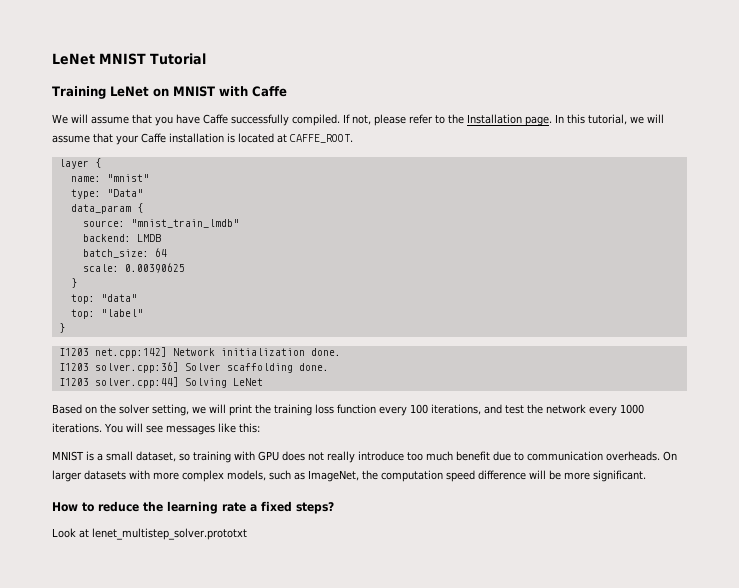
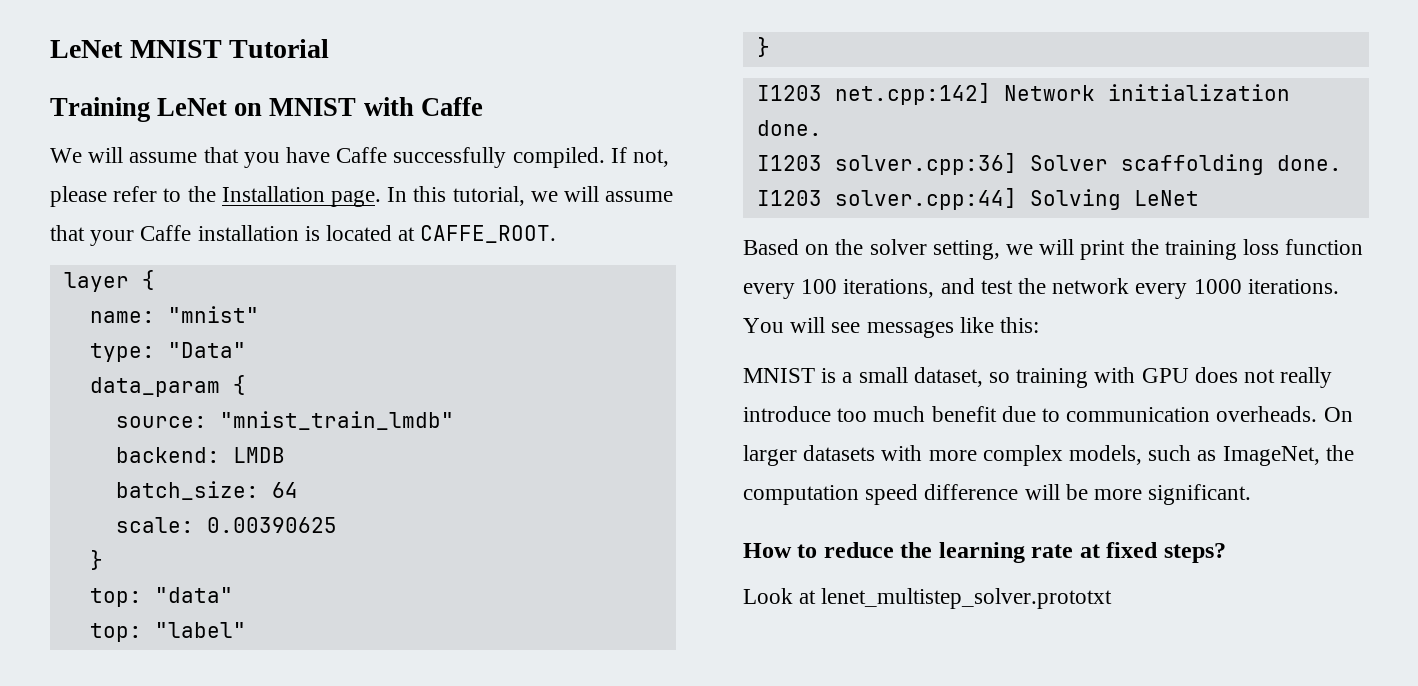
- How to reduce the learning rate a fixed steps?
+ How to reduce the learning rate at fixed steps?

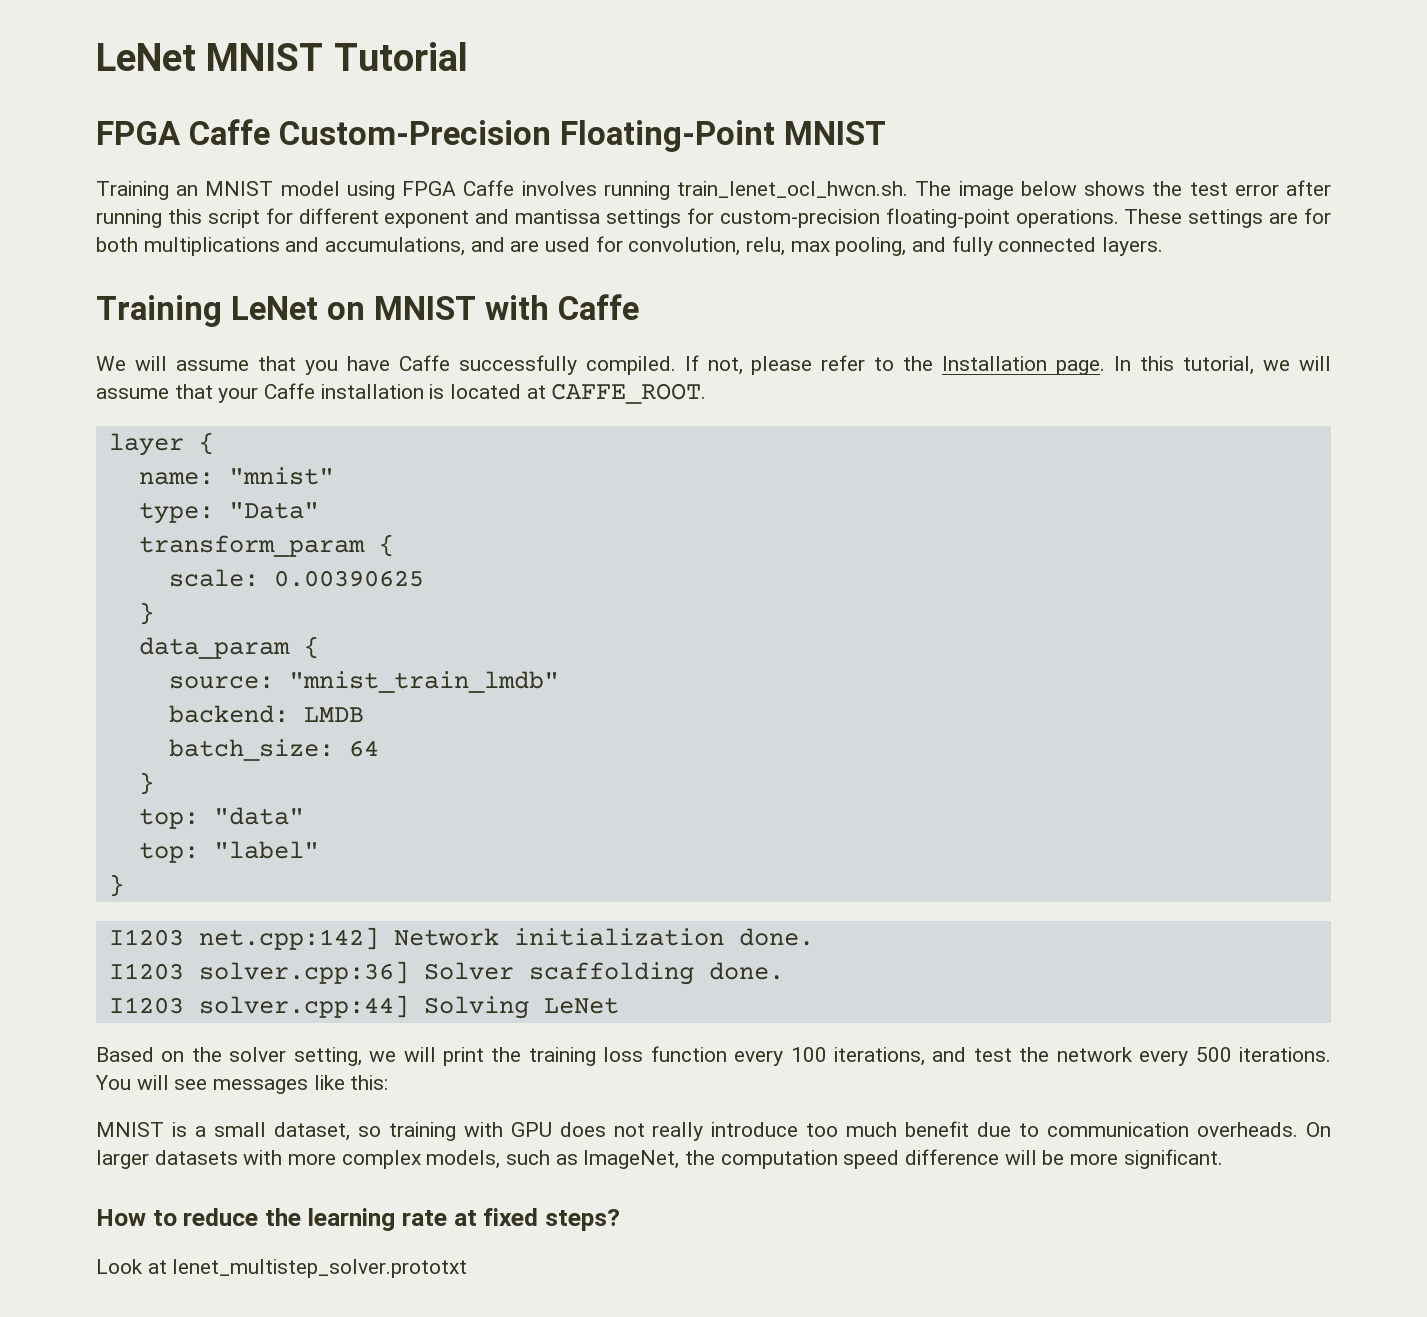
+ FPGA Caffe Custom-Precision Floating-Point MNIST
+ Training an MNIST model using FPGA Caffe involves running train_lenet_ocl_hwcn.sh. The image below shows the test error after running this script for different exponent and mantissa settings for custom-precision floating-point operations. These settings are for both multiplications and accumulations, and are used for convolution, relu, max pooling, and fully connected layers.
+ transform_param {
+ scale: 0.00390625
+ }
- scale: 0.00390625
- Based on the solver setting, we will print the training loss function every 100 iterations, and test the network every 1000 iterations.
+ Based on the solver setting, we will print the training loss function every 100 iterations, and test the network every 500 iterations.

